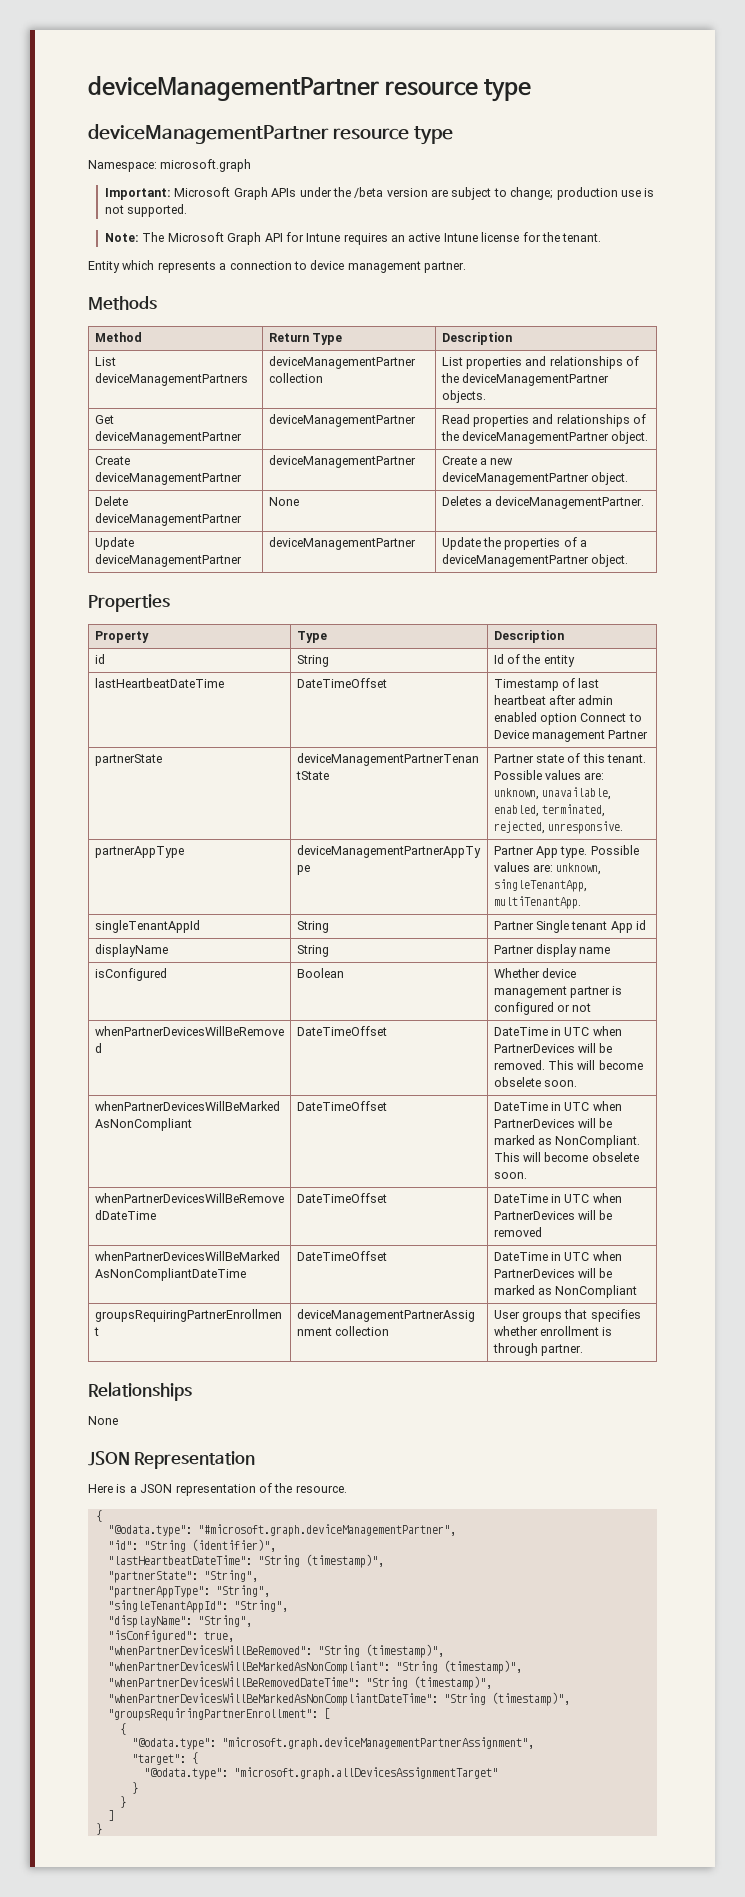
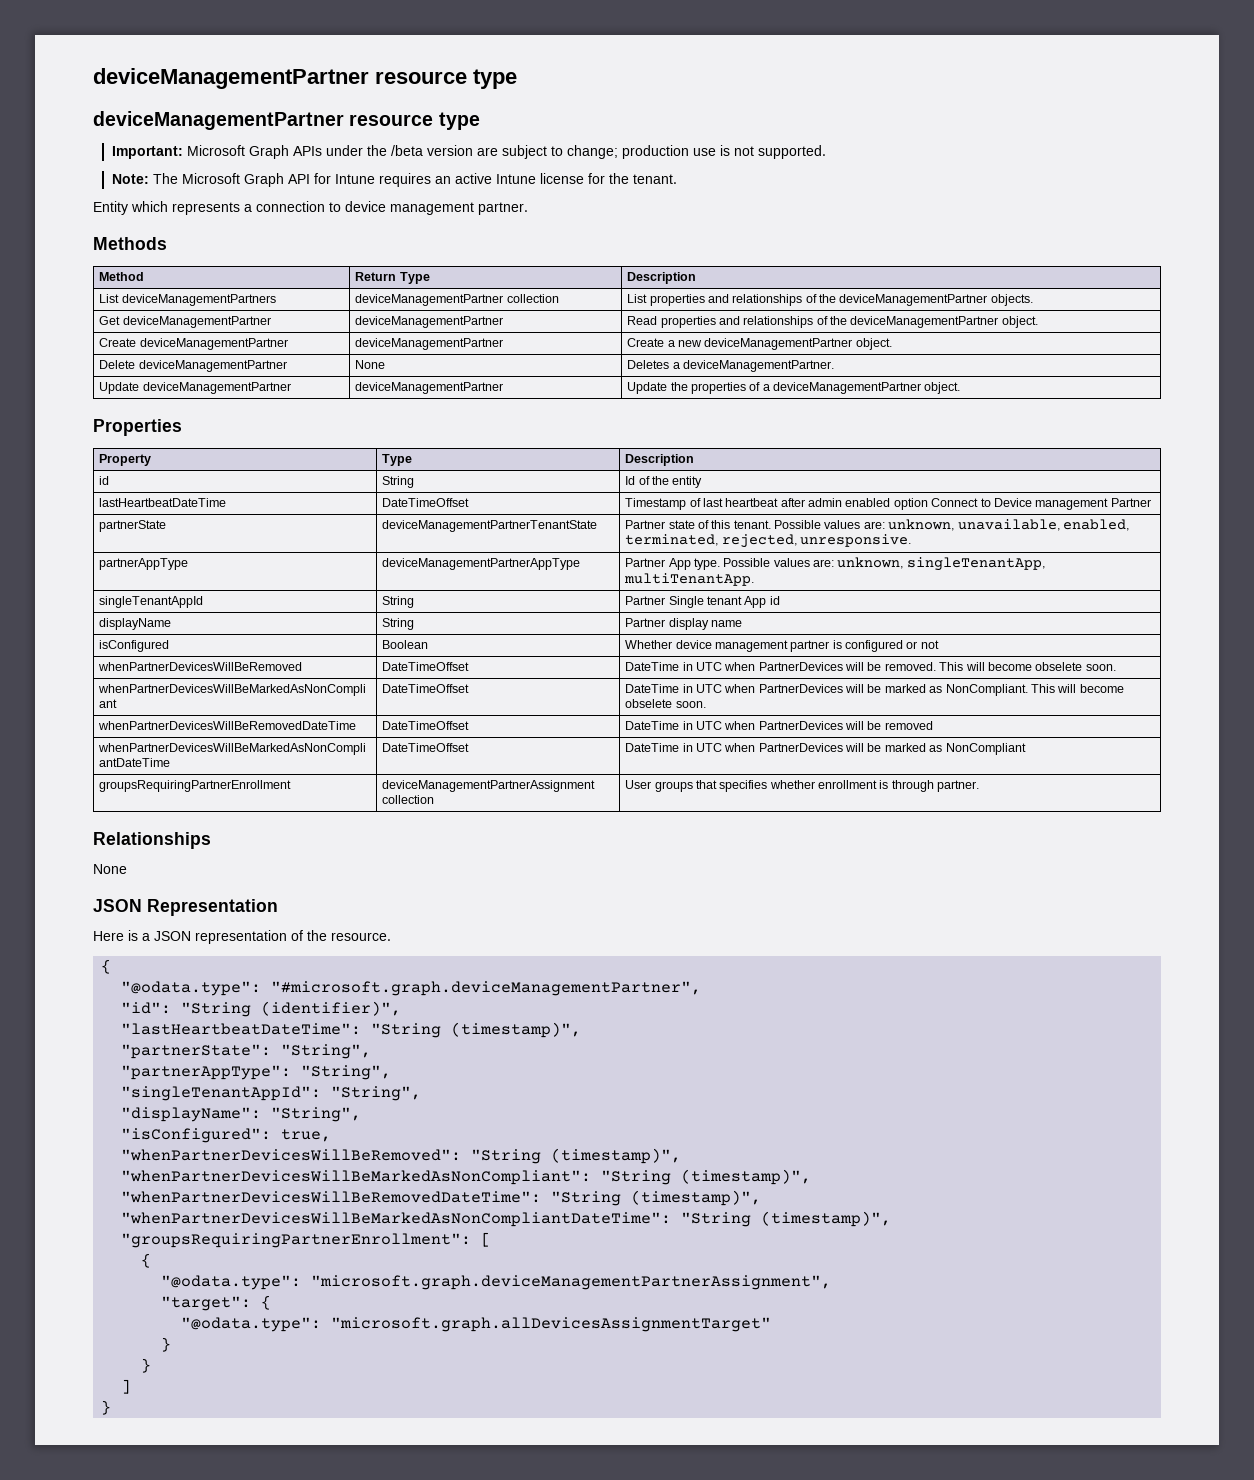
- Namespace: microsoft.graph

